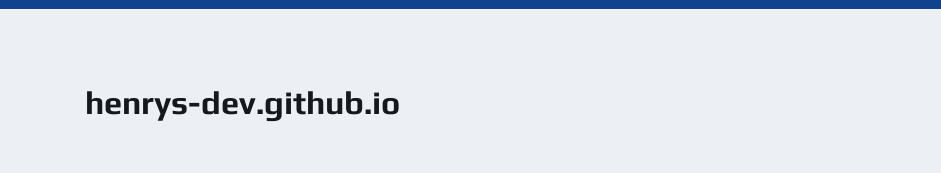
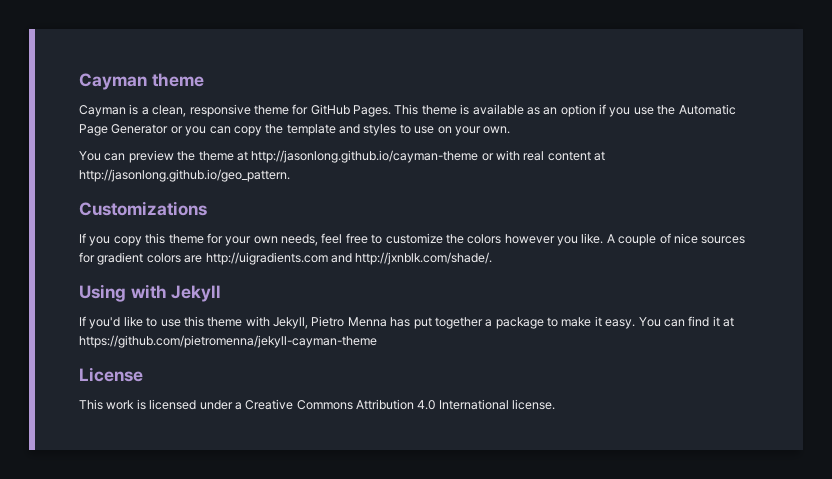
- henrys-dev.github.io
+ Cayman theme
+ Cayman is a clean, responsive theme for GitHub Pages. This theme is available as an option if you use the Automatic Page Generator or you can copy the template and styles to use on your own.
+ You can preview the theme at http://jasonlong.github.io/cayman-theme or with real content at http://jasonlong.github.io/geo_pattern.
+ Customizations
+ If you copy this theme for your own needs, feel free to customize the colors however you like. A couple of nice sources for gradient colors are http://uigradients.com and http://jxnblk.com/shade/.
+ Using with Jekyll
+ If you'd like to use this theme with Jekyll, Pietro Menna has put together a package to make it easy. You can find it at https://github.com/pietromenna/jekyll-cayman-theme
+ License
+ This work is licensed under a Creative Commons Attribution 4.0 International license.

